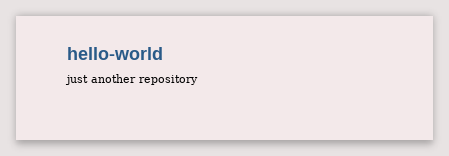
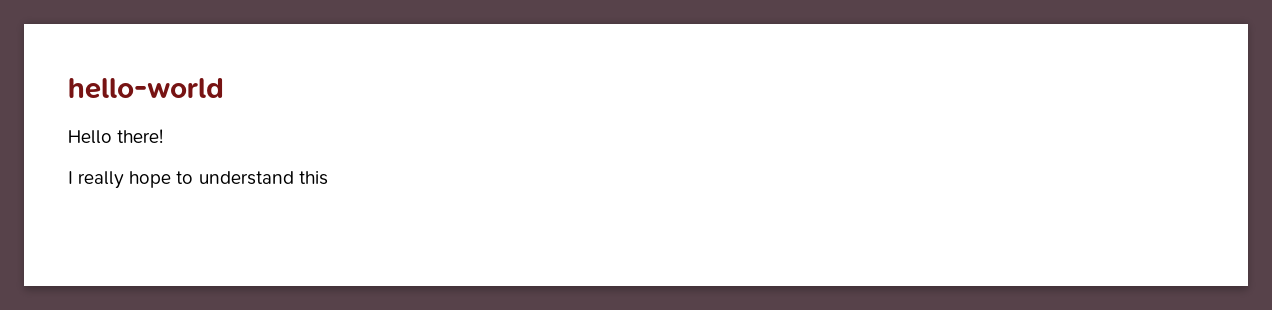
- just another repository
+ Hello there!
+ I really hope to understand this

